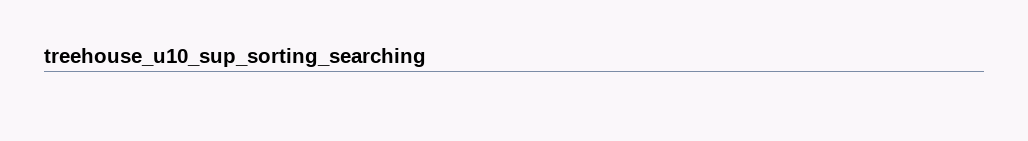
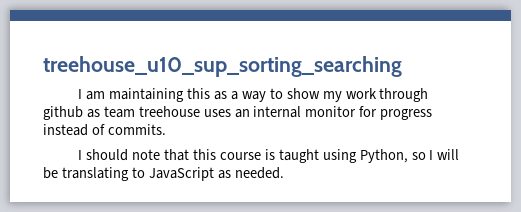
+ I am maintaining this as a way to show my work through github as team treehouse uses an internal monitor for progress instead of commits.
+ I should note that this course is taught using Python, so I will be translating to JavaScript as needed.

